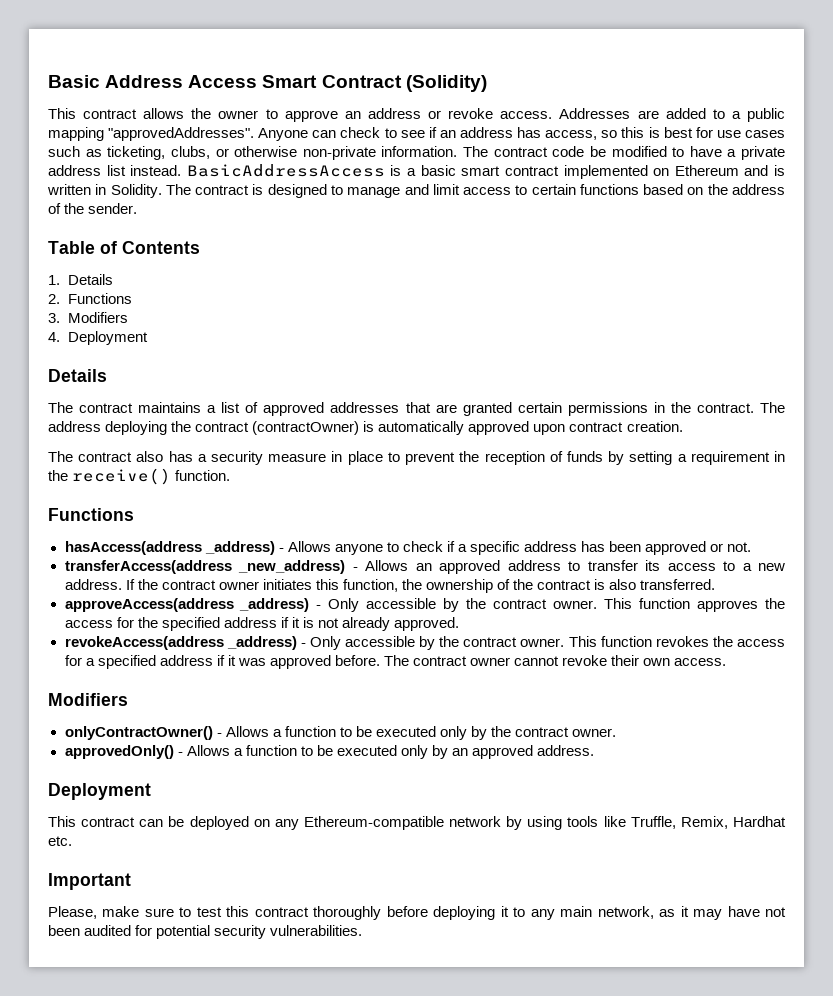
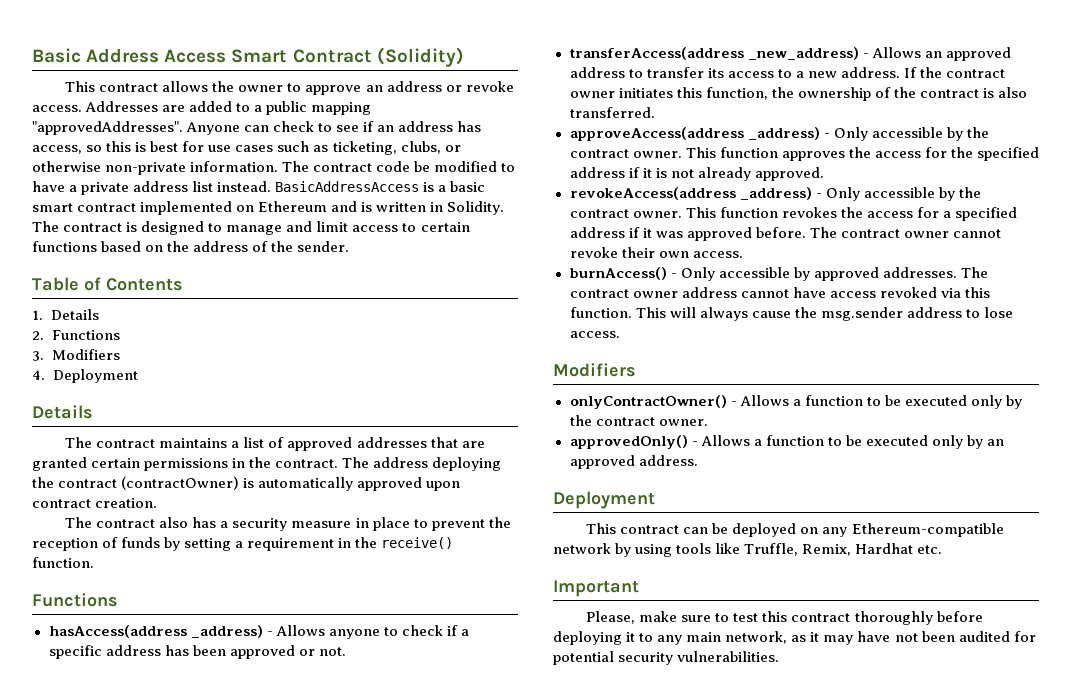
+ burnAccess() - Only accessible by approved addresses. The contract owner address cannot have access revoked via this function. This will always cause the msg.sender address to lose access.

